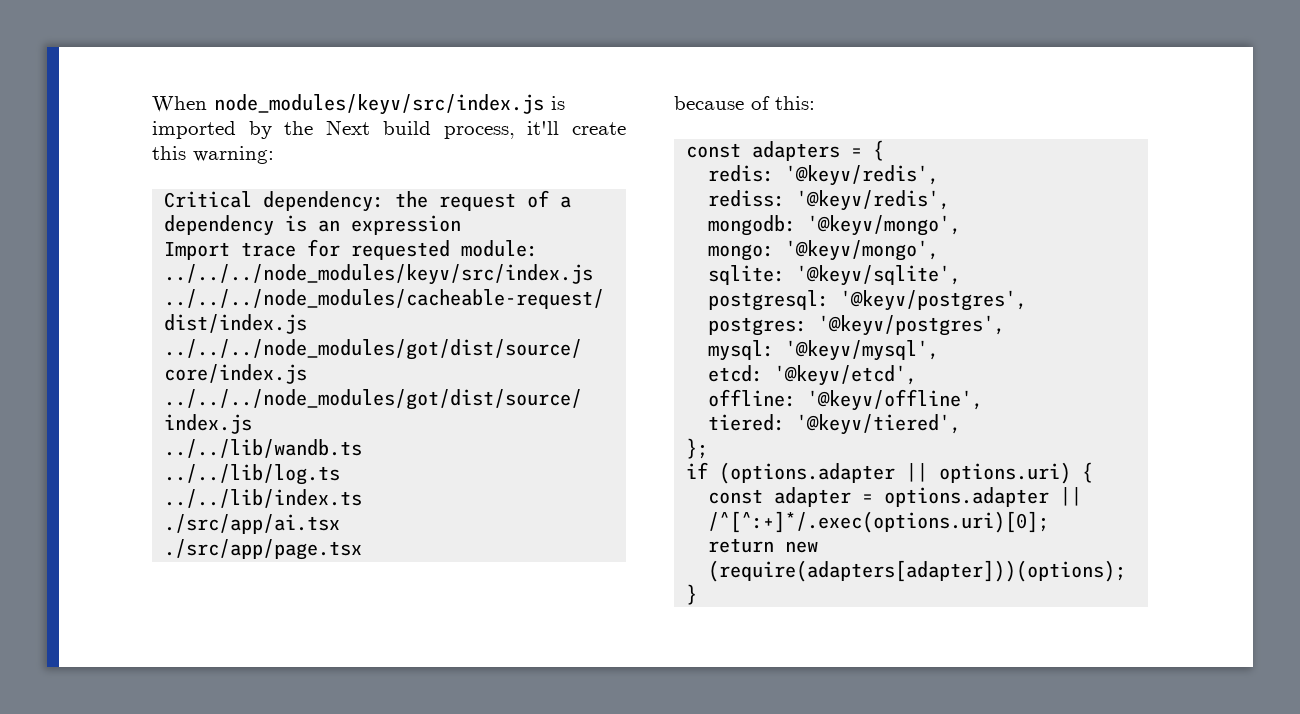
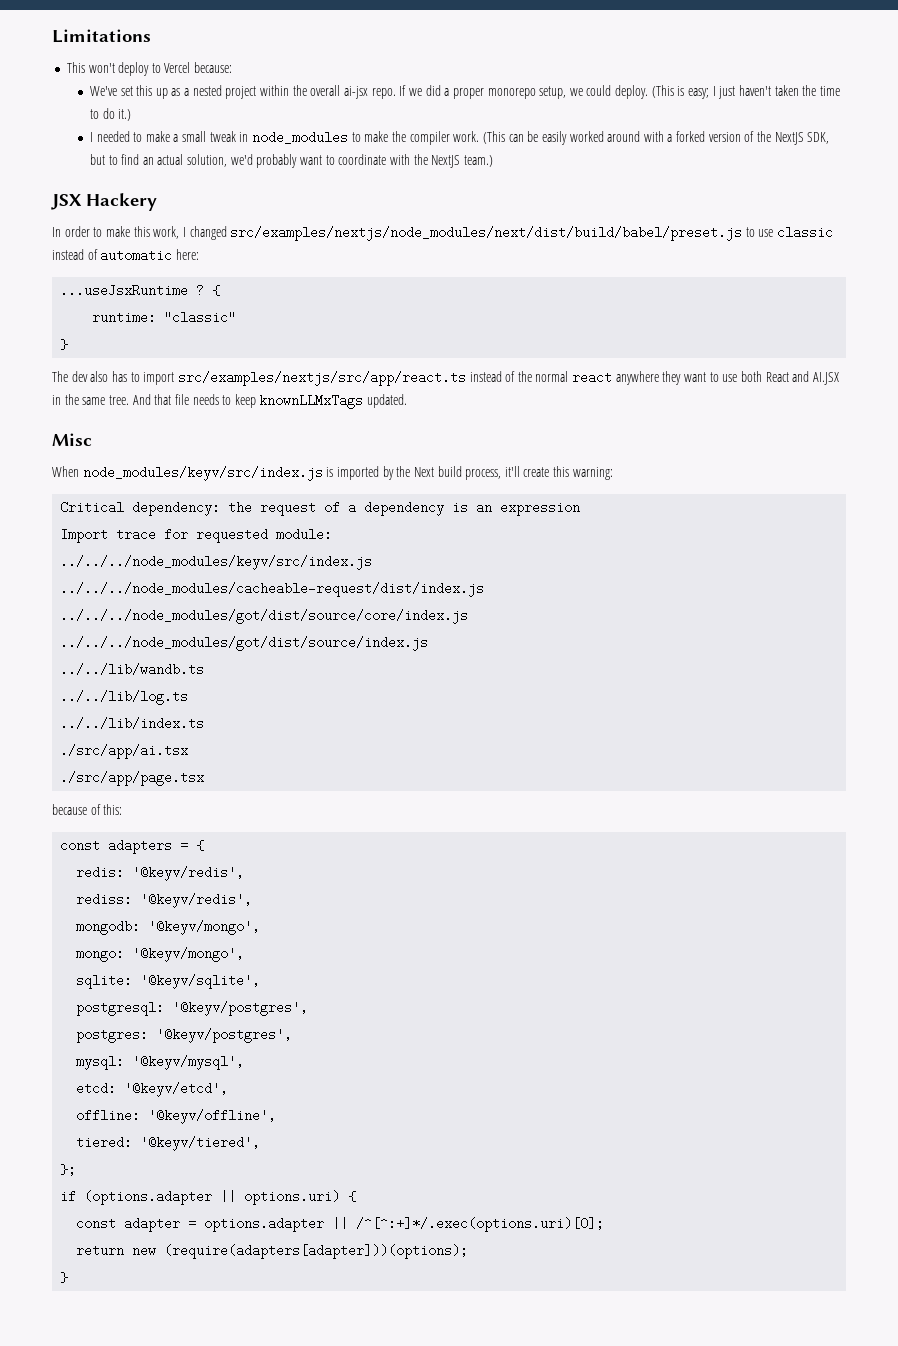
+ Limitations
+ This won't deploy to Vercel because:
+ We've set this up as a nested project within the overall ai-jsx repo. If we did a proper monorepo setup, we could deploy. (This is easy; I just haven't taken the time to do it.)
+ I needed to make a small tweak in node_modules to make the compiler work. (This can be easily worked around with a forked version of the NextJS SDK, but to find an actual solution, we'd probably want to coordinate with the NextJS team.)
+ JSX Hackery
+ In order to make this work, I changed src/examples/nextjs/node_modules/next/dist/build/babel/preset.js to use classic instead of automatic here:
+ ...useJsxRuntime ? {
+ runtime: "classic"
+ }
+ The dev also has to import src/examples/nextjs/src/app/react.ts instead of the normal react anywhere they want to use both React and AI.JSX in the same tree. And that file needs to keep knownLLMxTags updated.
+ Misc

